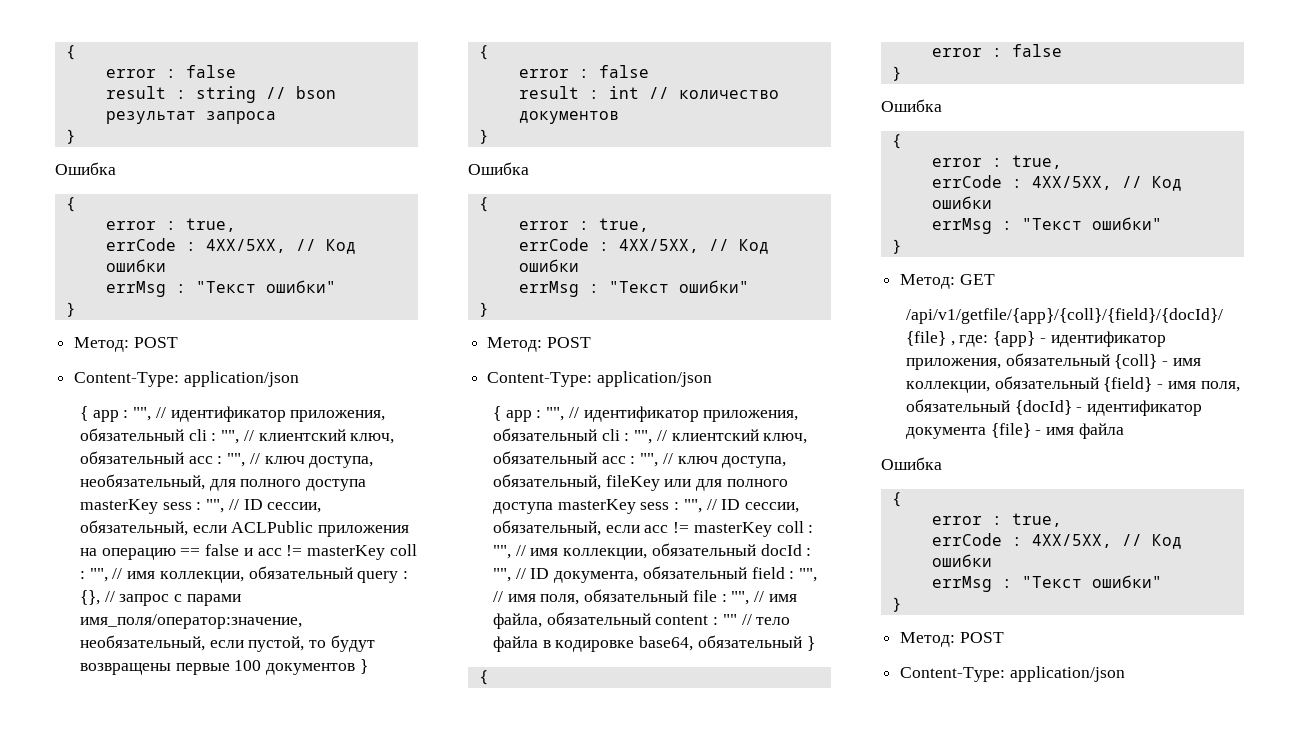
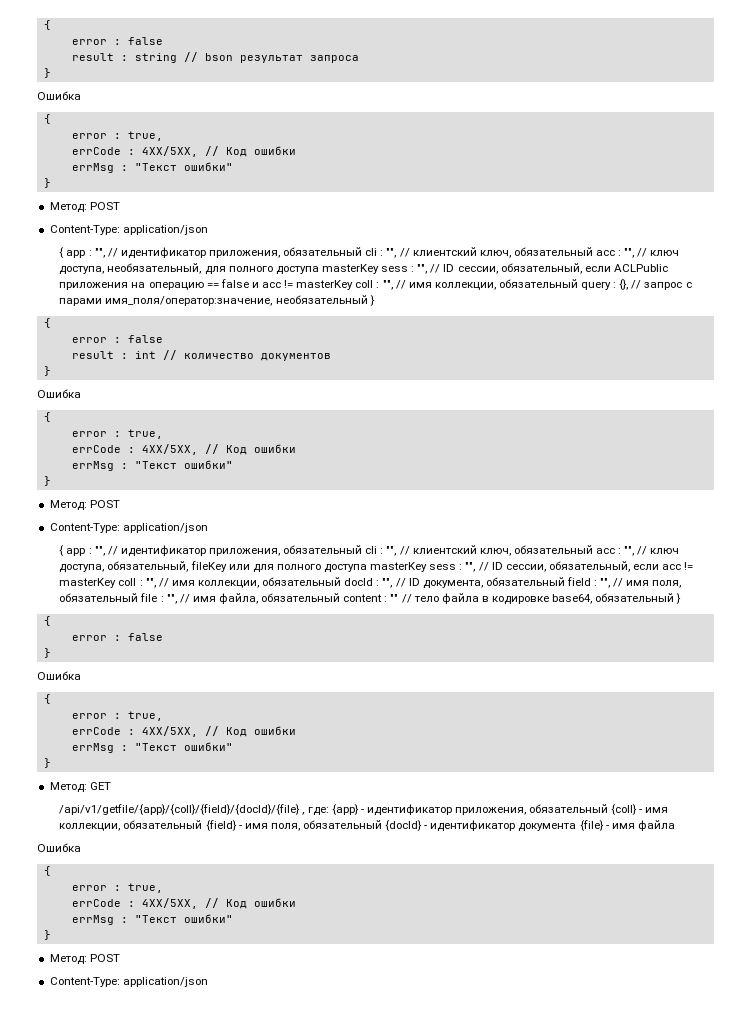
- { app : "", // идентификатор приложения, обязательный cli : "", // клиентский ключ, обязательный acc : "", // ключ доступа, необязательный, для полного доступа masterKey sess : "", // ID сессии, обязательный, если ACLPublic приложения на операцию == false и acc != masterKey coll : "", // имя коллекции, обязательный query : {}, // запрос с парами имя_поля/оператор:значение, необязательный, если пустой, то будут возвращены первые 100 документов }
+ { app : "", // идентификатор приложения, обязательный cli : "", // клиентский ключ, обязательный acc : "", // ключ доступа, необязательный, для полного доступа masterKey sess : "", // ID сессии, обязательный, если ACLPublic приложения на операцию == false и acc != masterKey coll : "", // имя коллекции, обязательный query : {}, // запрос с парами имя_поля/оператор:значение, необязательный }

